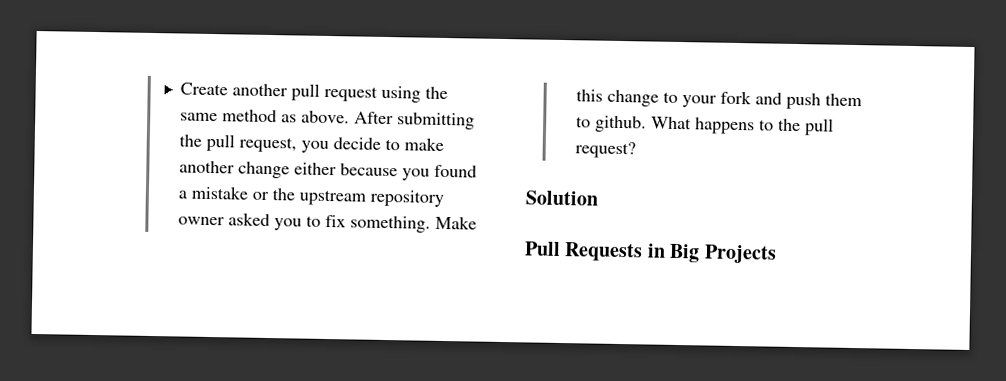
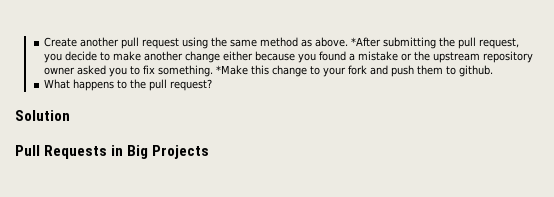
- After submitting the pull request, you decide to make another change either because you found a mistake or the upstream repository owner asked you to fix something.
+ *After submitting the pull request, you decide to make another change either because you found a mistake or the upstream repository owner asked you to fix something.
- Make this change to your fork and push them to github. What happens to the pull request?
+ *Make this change to your fork and push them to github.
+ What happens to the pull request?

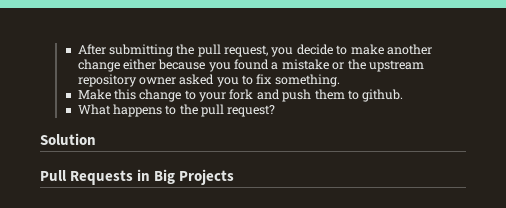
- Create another pull request using the same method as above. *After submitting the pull request, you decide to make another change either because you found a mistake or the upstream repository owner asked you to fix something. *Make this change to your fork and push them to github.
+ After submitting the pull request, you decide to make another change either because you found a mistake or the upstream repository owner asked you to fix something.
+ Make this change to your fork and push them to github.

